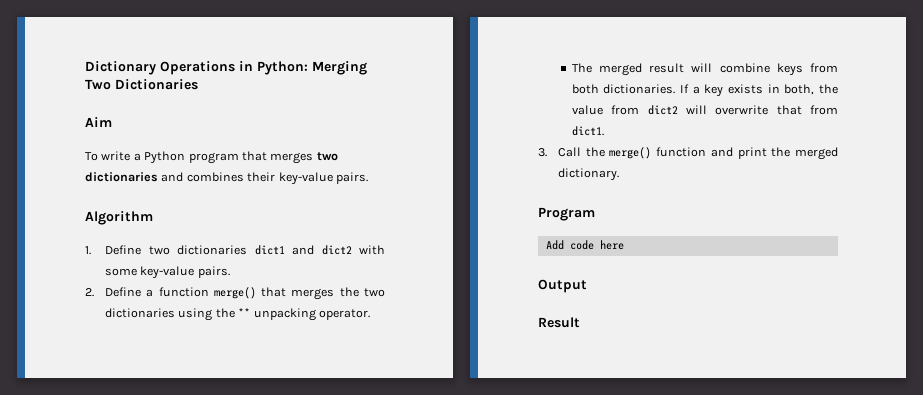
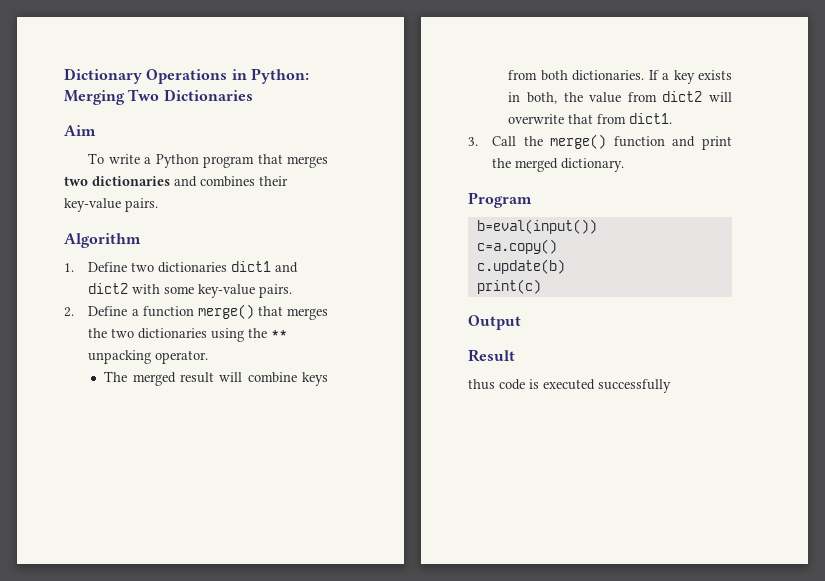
- Add code here
+ b=eval(input())
+ c=a.copy()
+ c.update(b)
+ print(c)
  Output
  Result
+ thus code is executed successfully

